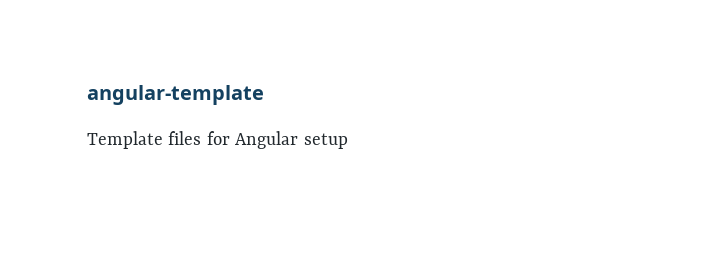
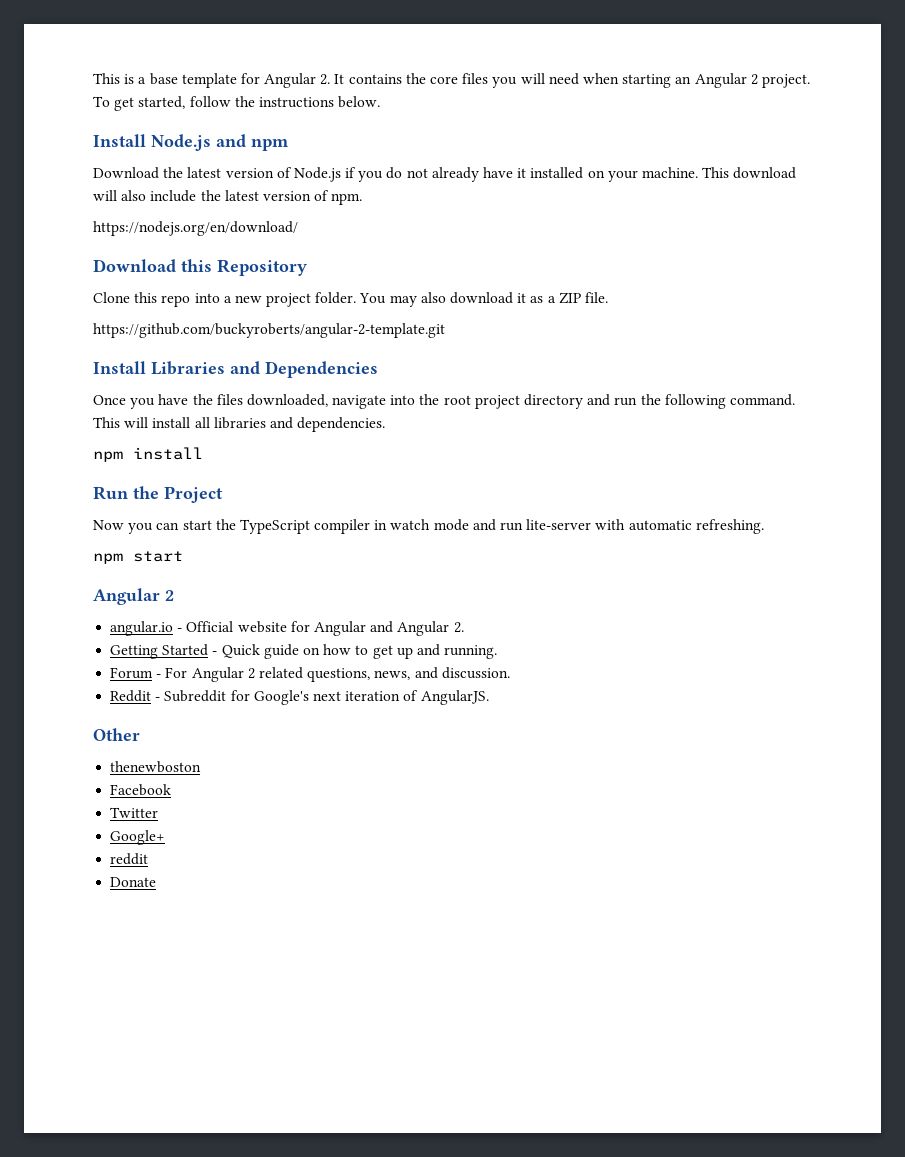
- angular-template
- Template files for Angular setup
+ This is a base template for Angular 2. It contains the core files you will need when starting an Angular 2 project. To get started, follow the instructions below.
+ Install Node.js and npm
+ Download the latest version of Node.js if you do not already have it installed on your machine. This download will also include the latest version of npm.
+ https://nodejs.org/en/download/
+ Download this Repository
+ Clone this repo into a new project folder. You may also download it as a ZIP file.
+ https://github.com/buckyroberts/angular-2-template.git
+ Install Libraries and Dependencies
+ Once you have the files downloaded, navigate into the root project directory and run the following command. This will install all libraries and dependencies.
+ npm install
+ Run the Project
+ Now you can start the TypeScript compiler in watch mode and run lite-server with automatic refreshing.
+ npm start
+ Angular 2
+ angular.io - Official website for Angular and Angular 2.
+ Getting Started - Quick guide on how to get up and running.
+ Forum - For Angular 2 related questions, news, and discussion.
+ Reddit - Subreddit for Google's next iteration of AngularJS.
+ Other
+ thenewboston
+ Facebook
+ Twitter
+ Google+
+ reddit
+ Donate

